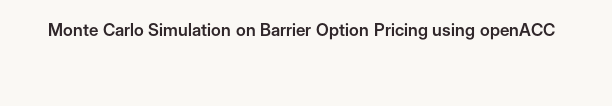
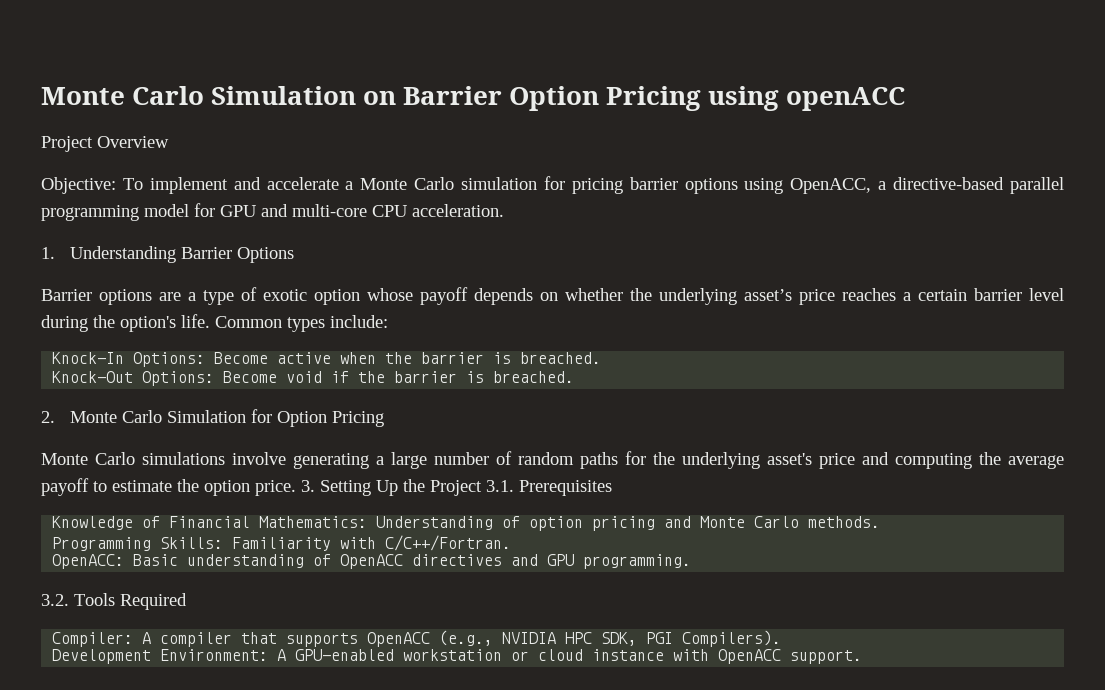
+ Project Overview
+ Objective: To implement and accelerate a Monte Carlo simulation for pricing barrier options using OpenACC, a directive-based parallel programming model for GPU and multi-core CPU acceleration.
+ 1. Understanding Barrier Options
+ Barrier options are a type of exotic option whose payoff depends on whether the underlying asset’s price reaches a certain barrier level during the option's life. Common types include:
+ Knock-In Options: Become active when the barrier is breached.
+ Knock-Out Options: Become void if the barrier is breached.
+ 2. Monte Carlo Simulation for Option Pricing
+ Monte Carlo simulations involve generating a large number of random paths for the underlying asset's price and computing the average payoff to estimate the option price. 3. Setting Up the Project 3.1. Prerequisites
+ Knowledge of Financial Mathematics: Understanding of option pricing and Monte Carlo methods.
+ Programming Skills: Familiarity with C/C++/Fortran.
+ OpenACC: Basic understanding of OpenACC directives and GPU programming.
+ 3.2. Tools Required
+ Compiler: A compiler that supports OpenACC (e.g., NVIDIA HPC SDK, PGI Compilers).
+ Development Environment: A GPU-enabled workstation or cloud instance with OpenACC support.

